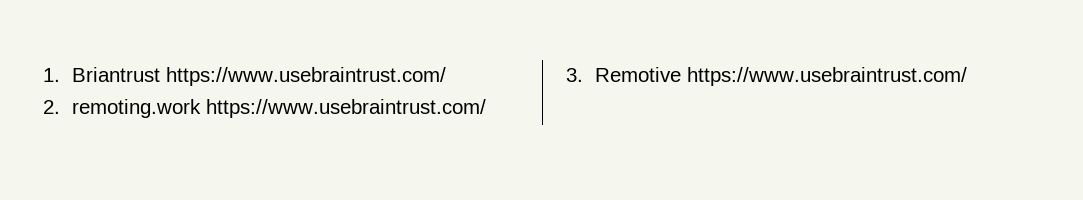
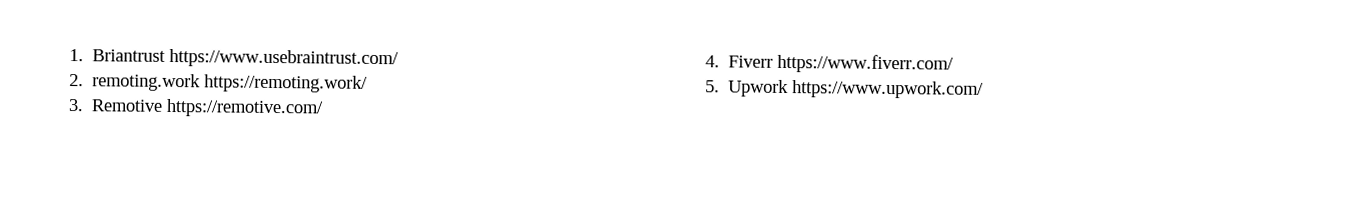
- 2. remoting.work https://www.usebraintrust.com/
+ 2. remoting.work https://remoting.work/
- 3. Remotive https://www.usebraintrust.com/
+ 3. Remotive https://remotive.com/
+ 4. Fiverr https://www.fiverr.com/
+ 5. Upwork https://www.upwork.com/

